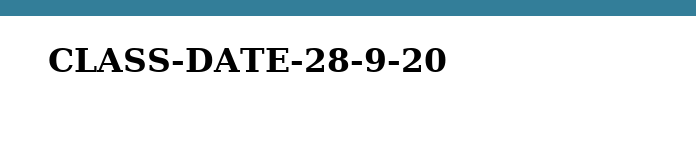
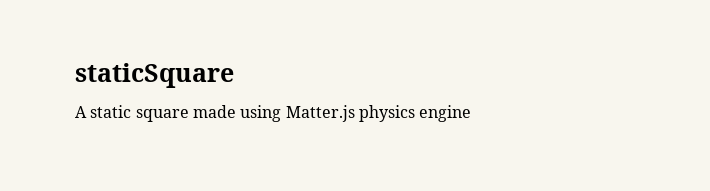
- CLASS-DATE-28-9-20
+ staticSquare
+ A static square made using Matter.js physics engine

